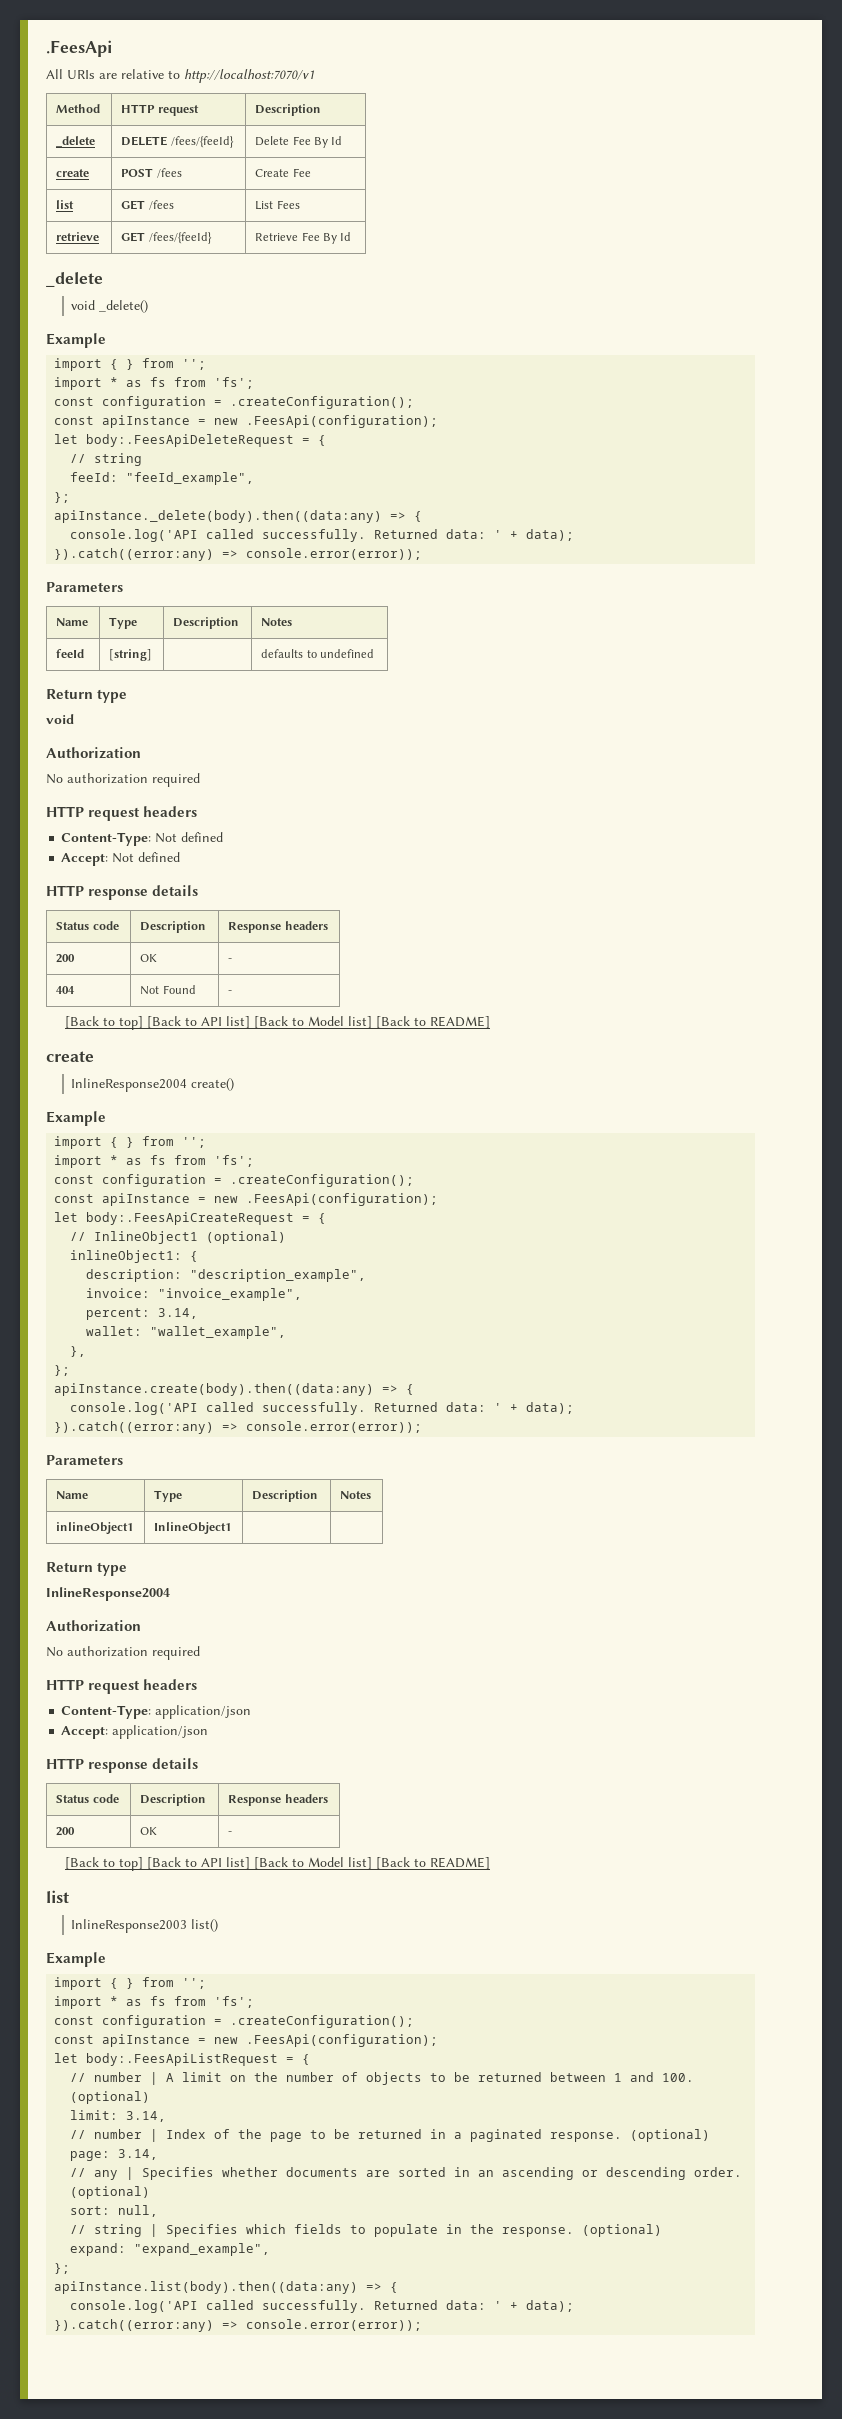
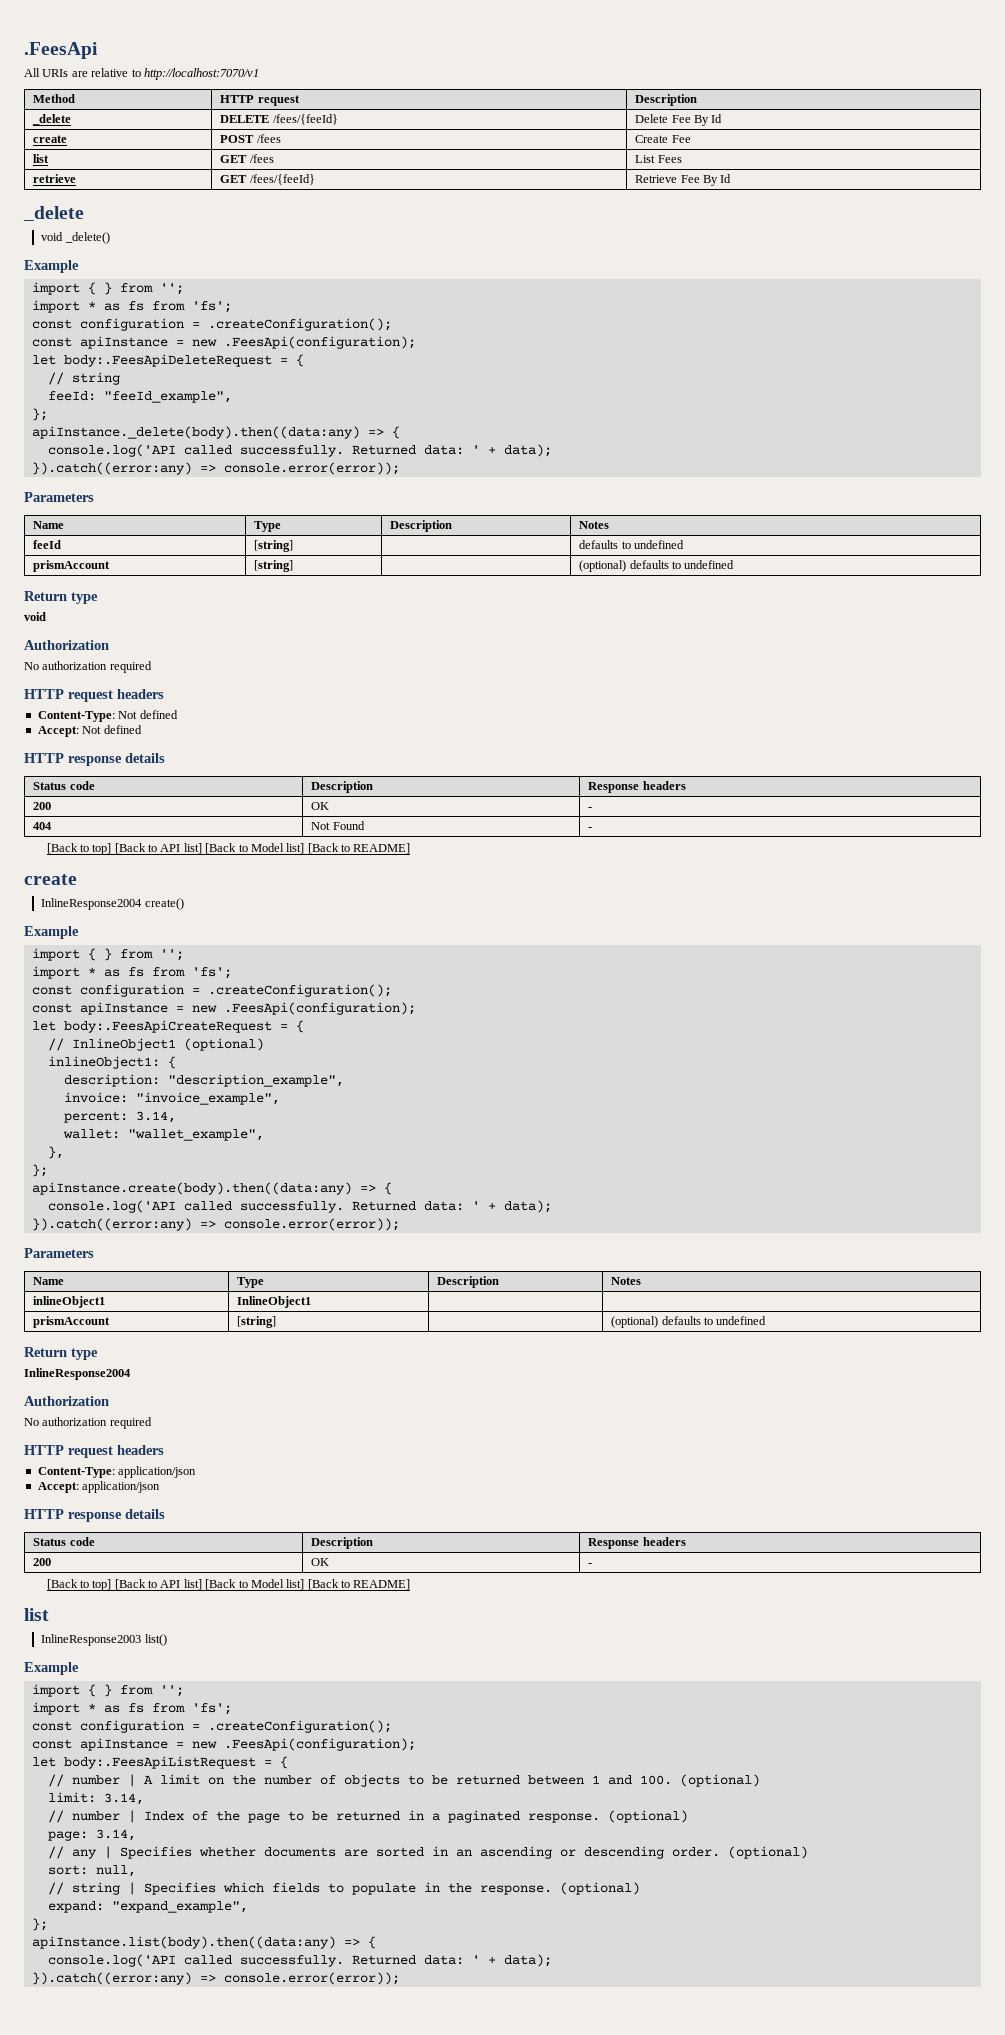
  feeId | [string] | | defaults to undefined
+ prismAccount | [string] | | (optional) defaults to undefined
  inlineObject1 | InlineObject1 | |
+ prismAccount | [string] | | (optional) defaults to undefined

